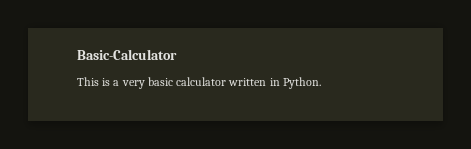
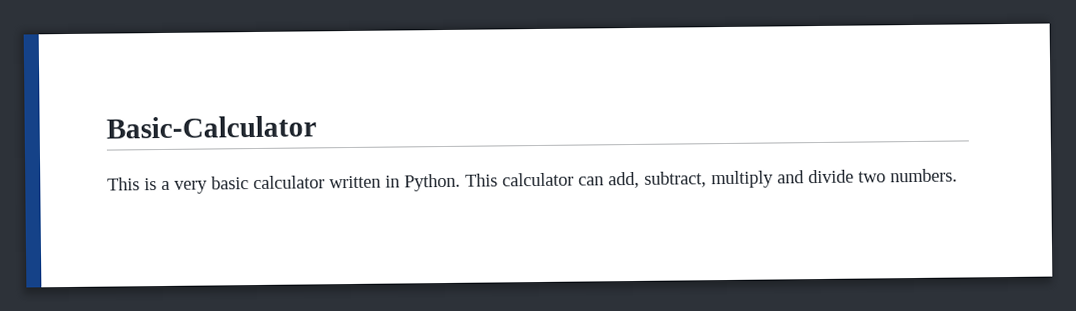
+ This calculator can add, subtract, multiply and divide two numbers.

